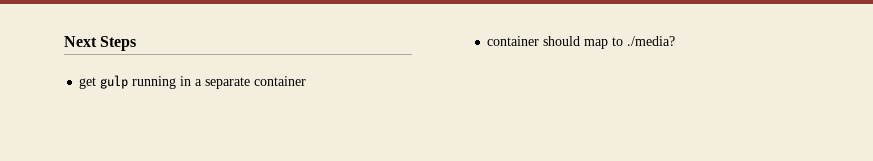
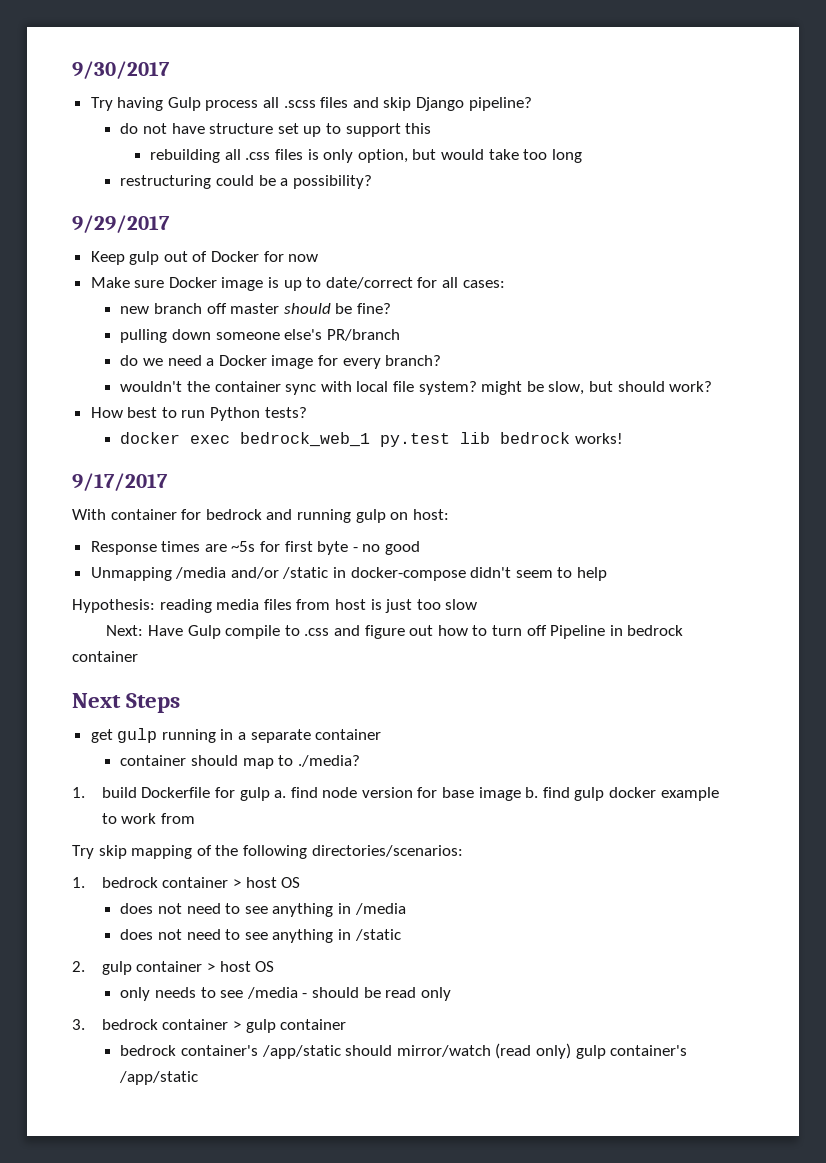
+ 9/30/2017
+ Try having Gulp process all .scss files and skip Django pipeline?
+ do not have structure set up to support this
+ rebuilding all .css files is only option, but would take too long
+ restructuring could be a possibility?
+ 9/29/2017
+ Keep gulp out of Docker for now
+ Make sure Docker image is up to date/correct for all cases:
+ new branch off master should be fine?
+ pulling down someone else's PR/branch
+ do we need a Docker image for every branch?
+ wouldn't the container sync with local file system? might be slow, but should work?
+ How best to run Python tests?
+ docker exec bedrock_web_1 py.test lib bedrock works!
+ 9/17/2017
+ With container for bedrock and running gulp on host:
+ Response times are ~5s for first byte - no good
+ Unmapping /media and/or /static in docker-compose didn't seem to help
+ Hypothesis: reading media files from host is just too slow
+ Next: Have Gulp compile to .css and figure out how to turn off Pipeline in bedrock container
+ 1. build Dockerfile for gulp a. find node version for base image b. find gulp docker example to work from
+ Try skip mapping of the following directories/scenarios:
+ 1. bedrock container > host OS
+ does not need to see anything in /media
+ does not need to see anything in /static
+ 2. gulp container > host OS
+ only needs to see /media - should be read only
+ 3. bedrock container > gulp container
+ bedrock container's /app/static should mirror/watch (read only) gulp container's /app/static

